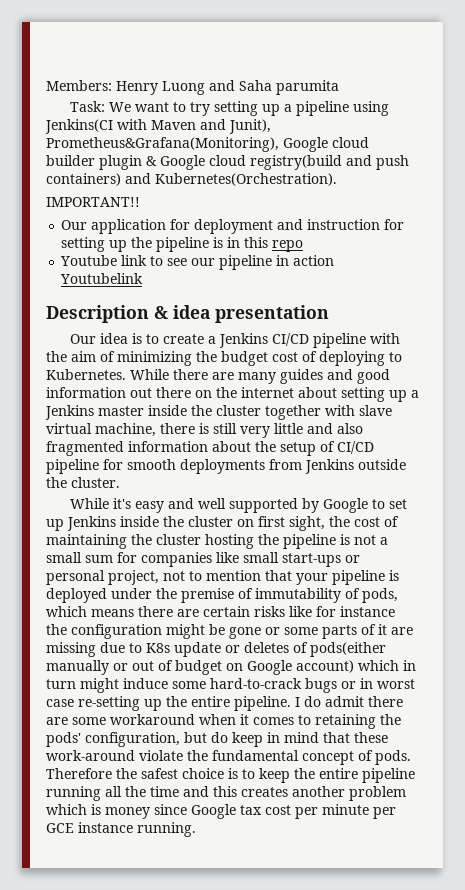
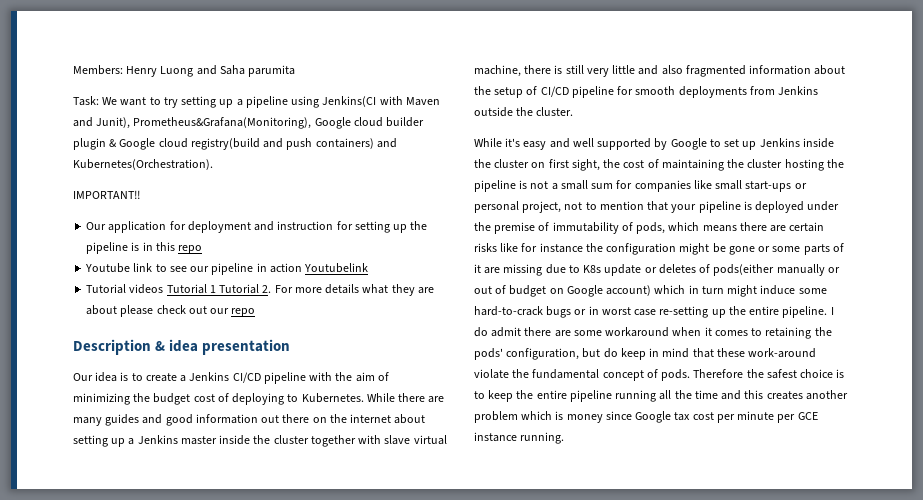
+ Tutorial videos Tutorial 1 Tutorial 2. For more details what they are about please check out our repo

